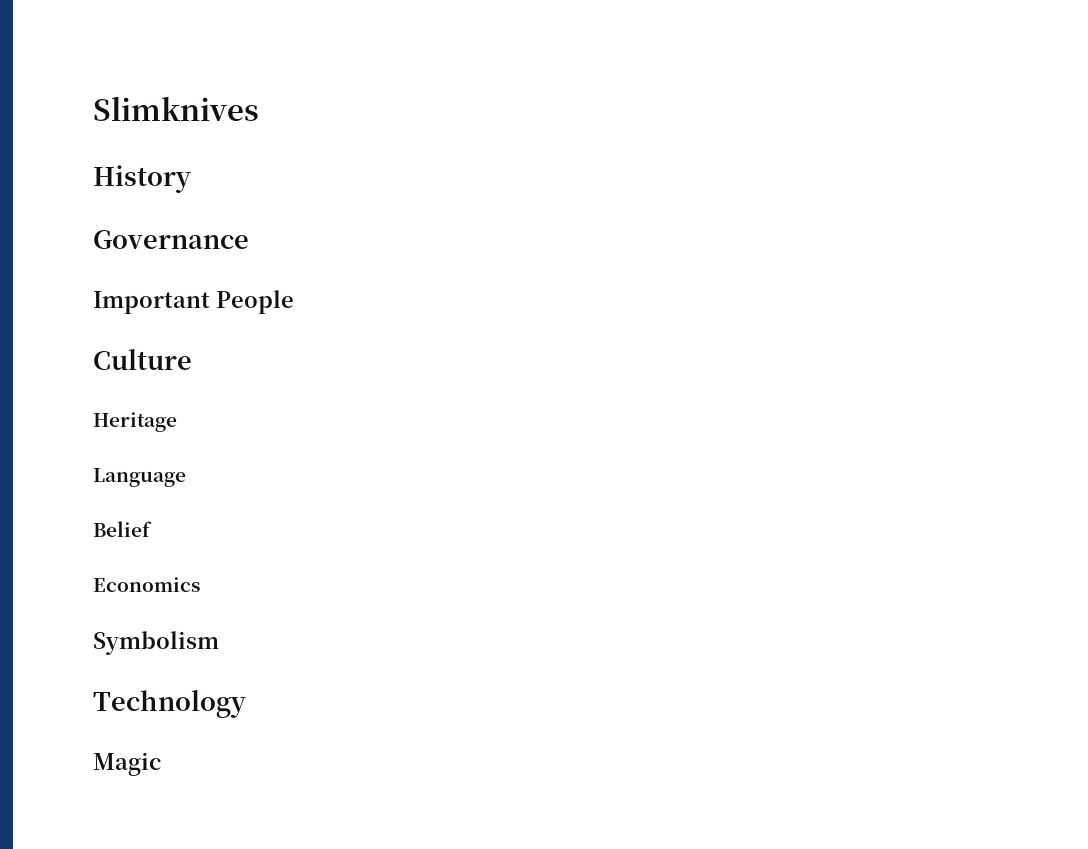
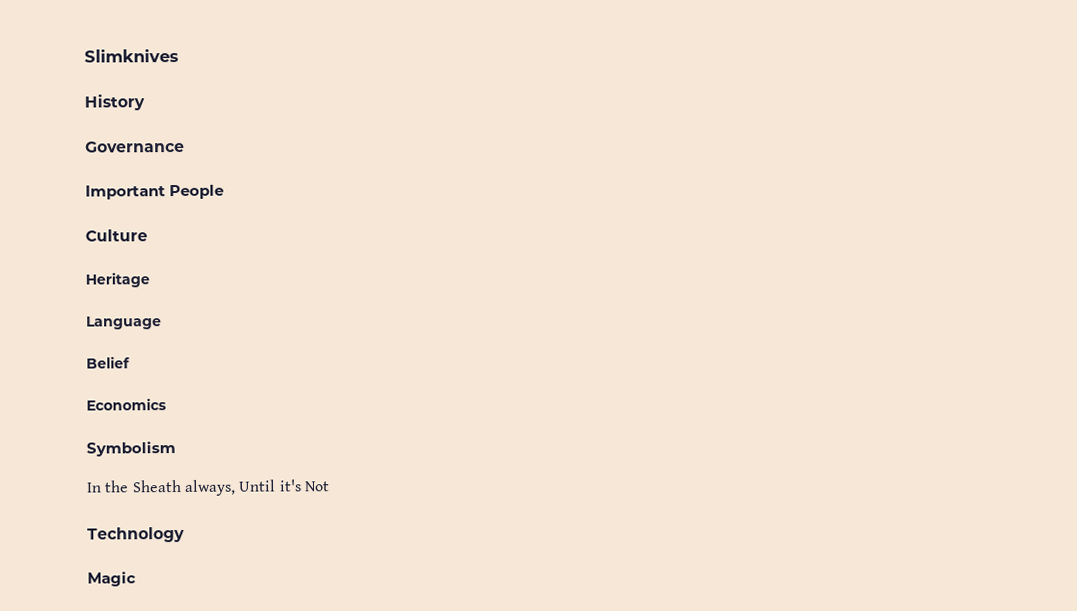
+ In the Sheath always, Until it's Not

